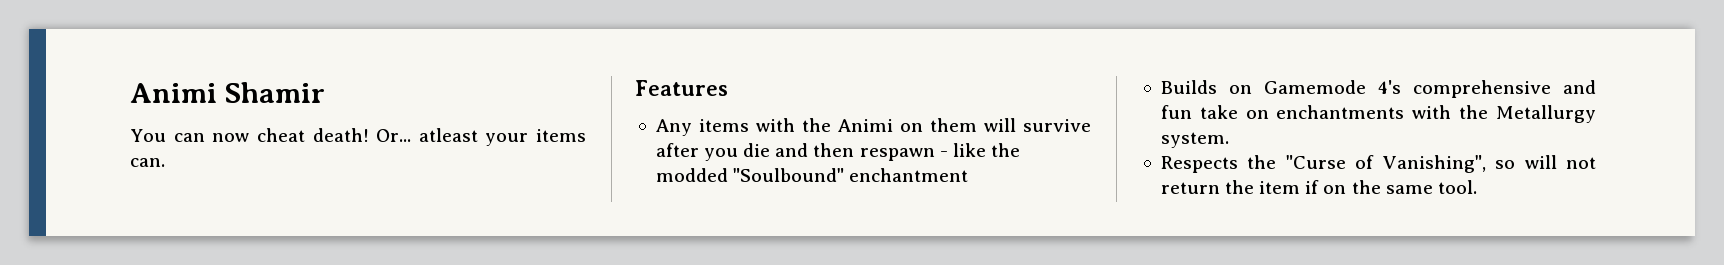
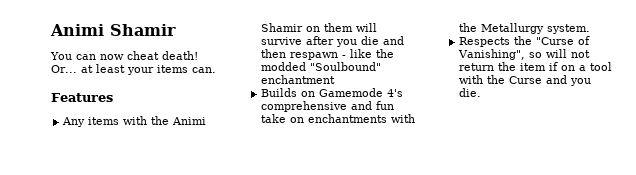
- Or... atleast your items can.
+ Or... at least your items can.
- Any items with the Animi on them will survive after you die and then respawn - like the modded "Soulbound" enchantment
+ Any items with the Animi Shamir on them will survive after you die and then respawn - like the modded "Soulbound" enchantment
- Respects the "Curse of Vanishing", so will not return the item if on the same tool.
+ Respects the "Curse of Vanishing", so will not return the item if on a tool with the Curse and you die.

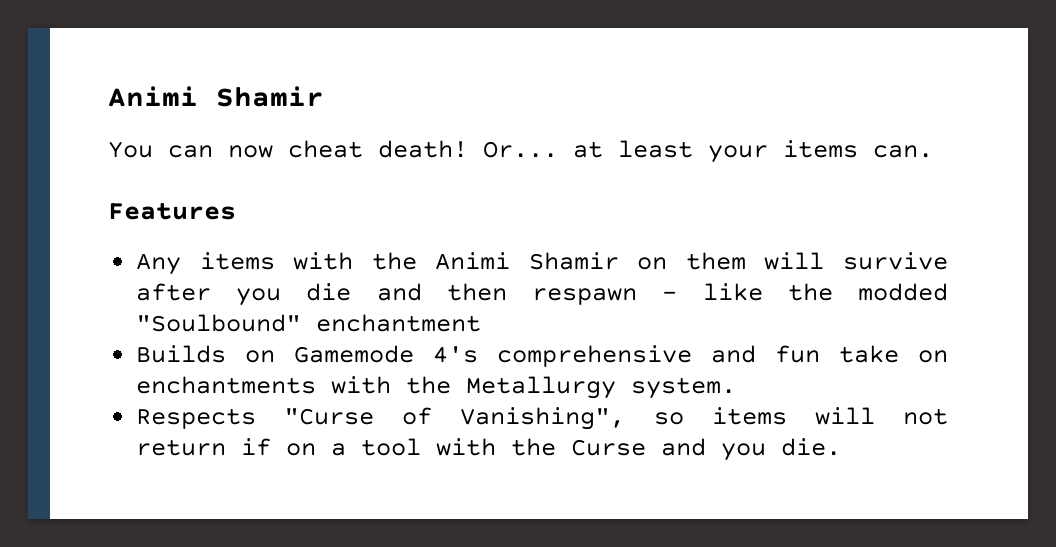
- Respects the "Curse of Vanishing", so will not return the item if on a tool with the Curse and you die.
+ Respects "Curse of Vanishing", so items will not return if on a tool with the Curse and you die.

